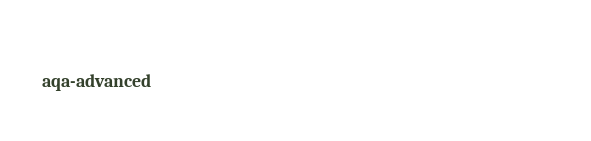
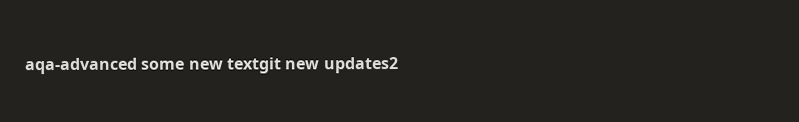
- aqa-advanced
+ aqa-advanced some new textgit new updates2

